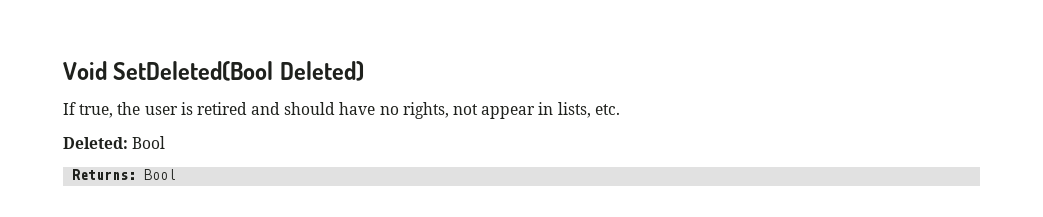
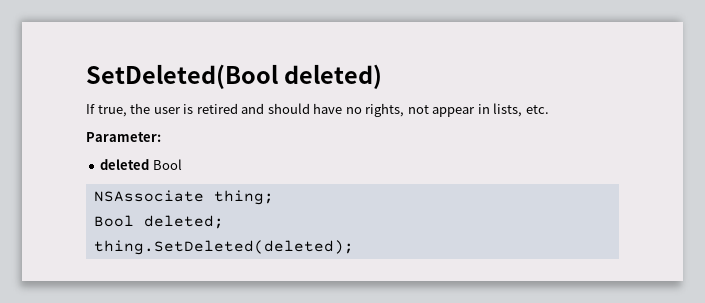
- Void SetDeleted(Bool Deleted)
+ SetDeleted(Bool deleted)
- Deleted: Bool
+ Parameter:
+ deleted Bool
- Returns: Bool
+ NSAssociate thing;
+ Bool deleted;
+ thing.SetDeleted(deleted);

